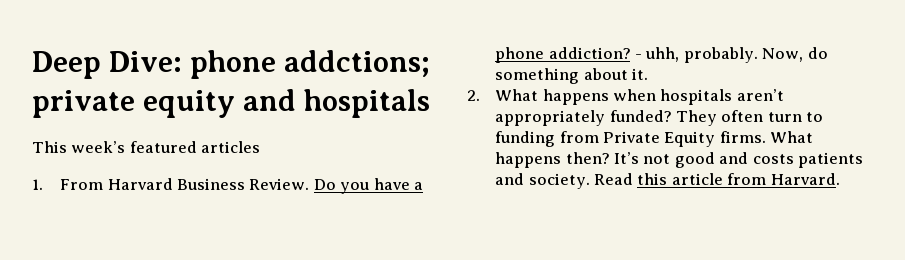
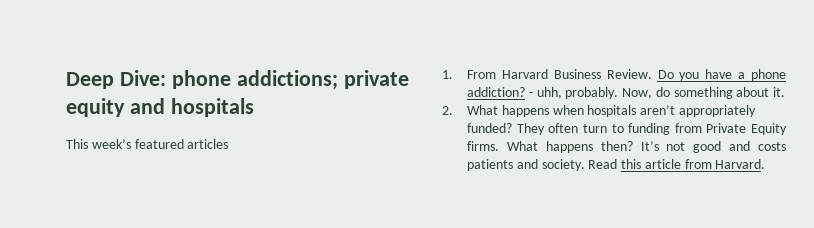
- Deep Dive: phone addctions; private equity and hospitals
+ Deep Dive: phone addictions; private equity and hospitals

